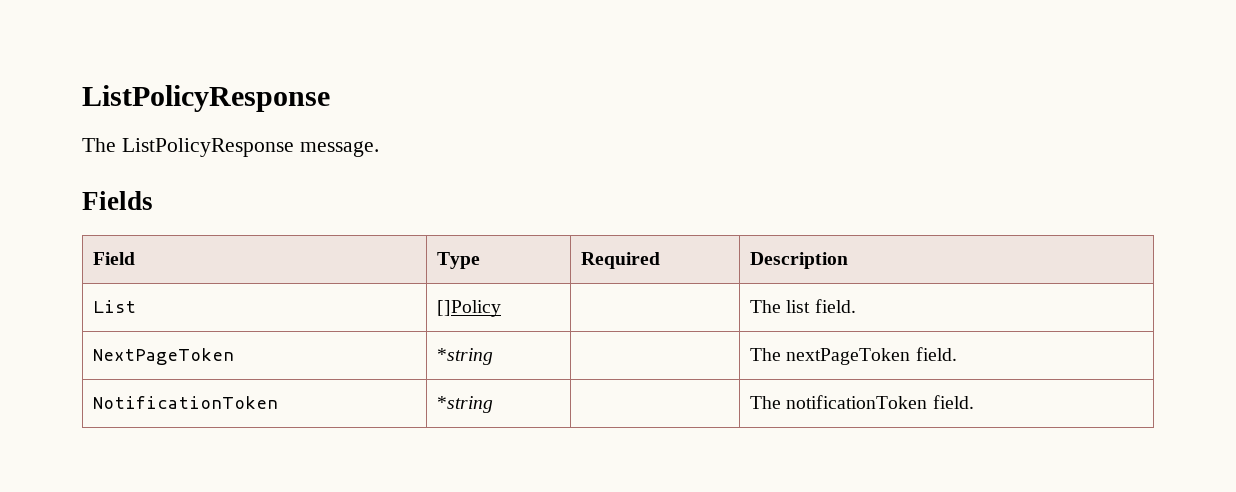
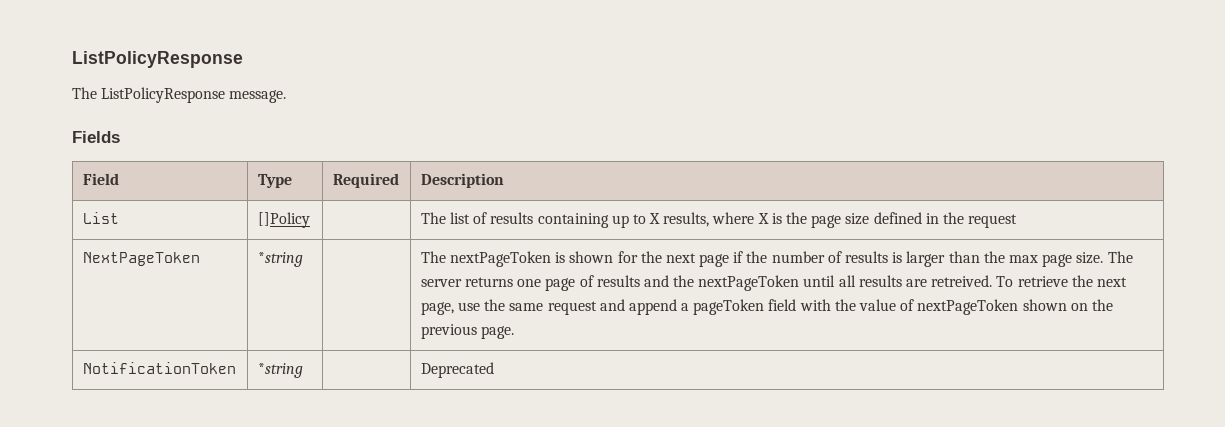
- List | []Policy | | The list field.
- NextPageToken | *string | | The nextPageToken field.
+ List | []Policy | | The list of results containing up to X results, where X is the page size defined in the request
+ NextPageToken | *string | | The nextPageToken is shown for the next page if the number of results is larger than the max page size. The server returns one page of results and the nextPageToken until all results are retreived. To retrieve the next page, use the same request and append a pageToken field with the value of nextPageToken shown on the previous page.
- NotificationToken | *string | | The notificationToken field.
+ NotificationToken | *string | | Deprecated

